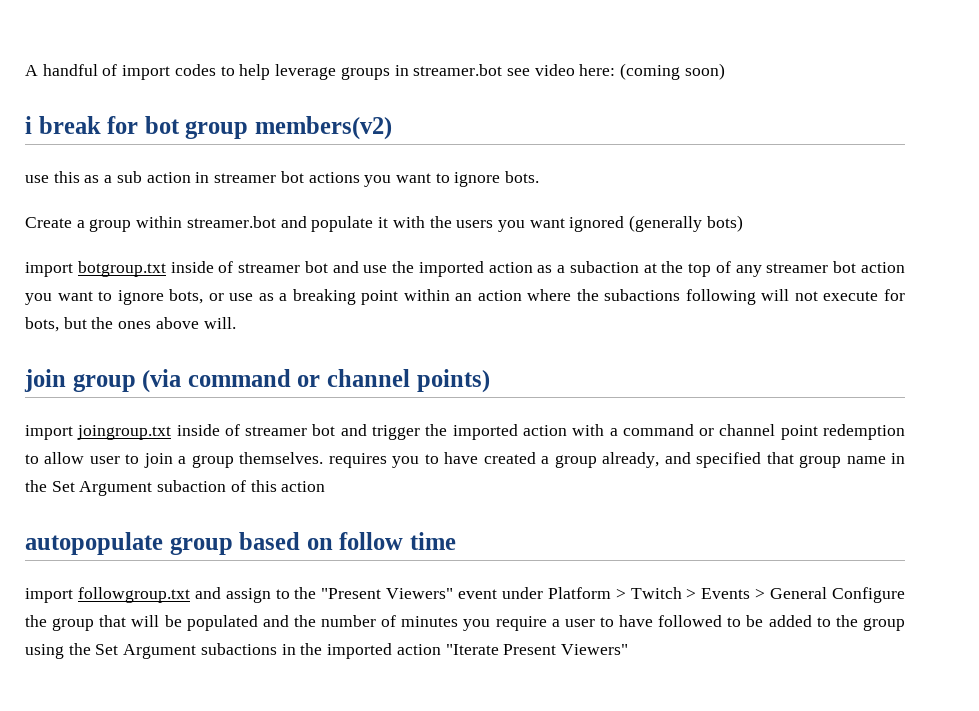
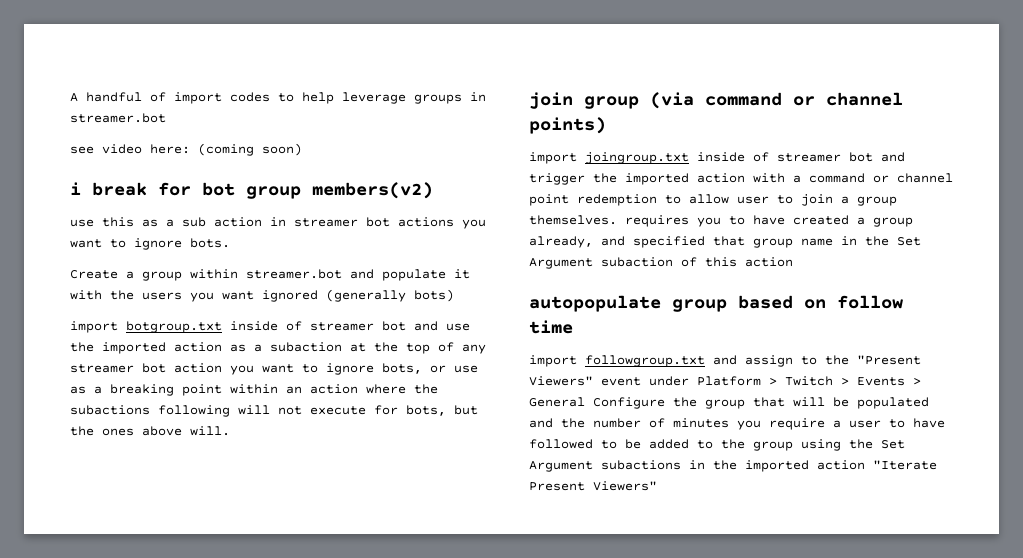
- A handful of import codes to help leverage groups in streamer.bot see video here: (coming soon)
+ A handful of import codes to help leverage groups in streamer.bot
+ see video here: (coming soon)

